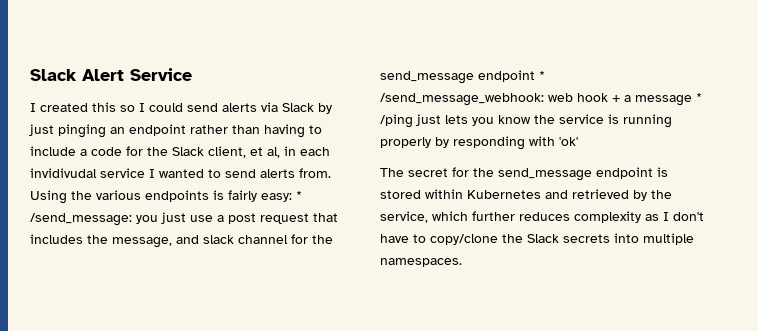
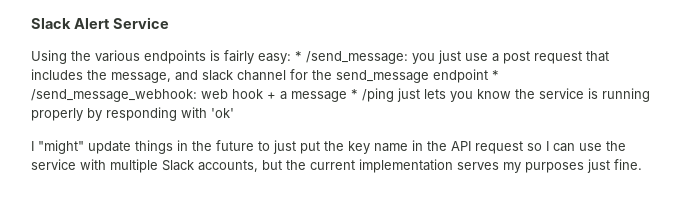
- I created this so I could send alerts via Slack by just pinging an endpoint rather than having to include a code for the Slack client, et al, in each invidivudal service I wanted to send alerts from.
- The secret for the send_message endpoint is stored within Kubernetes and retrieved by the service, which further reduces complexity as I don't have to copy/clone the Slack secrets into multiple namespaces.
+ I "might" update things in the future to just put the key name in the API request so I can use the service with multiple Slack accounts, but the current implementation serves my purposes just fine.

